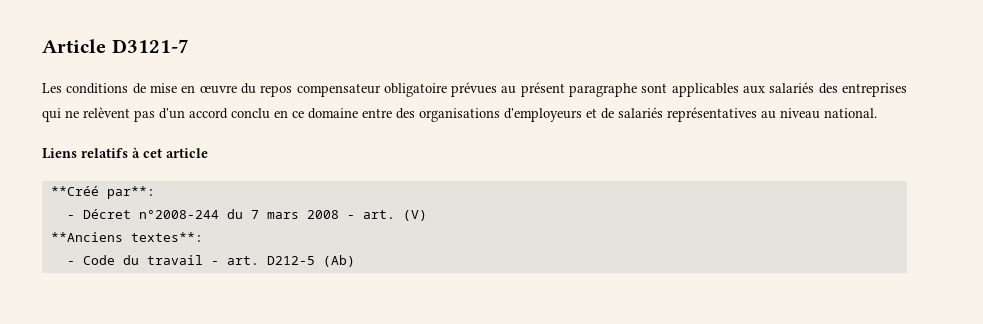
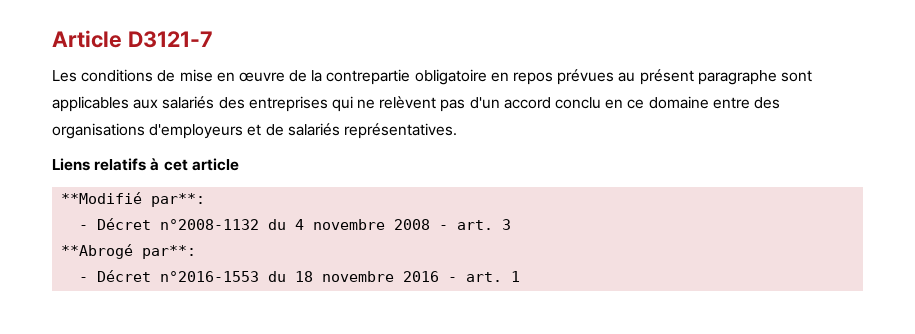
- Les conditions de mise en œuvre du repos compensateur obligatoire prévues au présent paragraphe sont applicables aux salariés des entreprises qui ne relèvent pas d'un accord conclu en ce domaine entre des organisations d'employeurs et de salariés représentatives au niveau national.
+ Les conditions de mise en œuvre de la contrepartie obligatoire en repos prévues au présent paragraphe sont applicables aux salariés des entreprises qui ne relèvent pas d'un accord conclu en ce domaine entre des organisations d'employeurs et de salariés représentatives.
- **Créé par**:
- - Décret n°2008-244 du 7 mars 2008 - art. (V)
- **Anciens textes**:
- - Code du travail - art. D212-5 (Ab)
+ **Modifié par**:
+ - Décret n°2008-1132 du 4 novembre 2008 - art. 3
+ **Abrogé par**:
+ - Décret n°2016-1553 du 18 novembre 2016 - art. 1

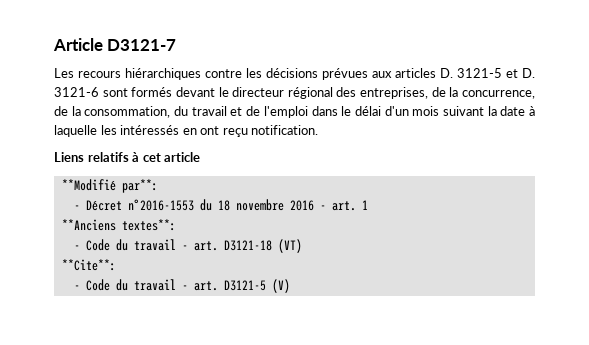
- Les conditions de mise en œuvre de la contrepartie obligatoire en repos prévues au présent paragraphe sont applicables aux salariés des entreprises qui ne relèvent pas d'un accord conclu en ce domaine entre des organisations d'employeurs et de salariés représentatives.
+ Les recours hiérarchiques contre les décisions prévues aux articles D. 3121-5 et D. 3121-6 sont formés devant le directeur régional des entreprises, de la concurrence, de la consommation, du travail et de l'emploi dans le délai d'un mois suivant la date à laquelle les intéressés en ont reçu notification.
- - Décret n°2008-1132 du 4 novembre 2008 - art. 3
- **Abrogé par**:
+ **Anciens textes**:
+ - Code du travail - art. D3121-18 (VT)
+ **Cite**:
+ - Code du travail - art. D3121-5 (V)

